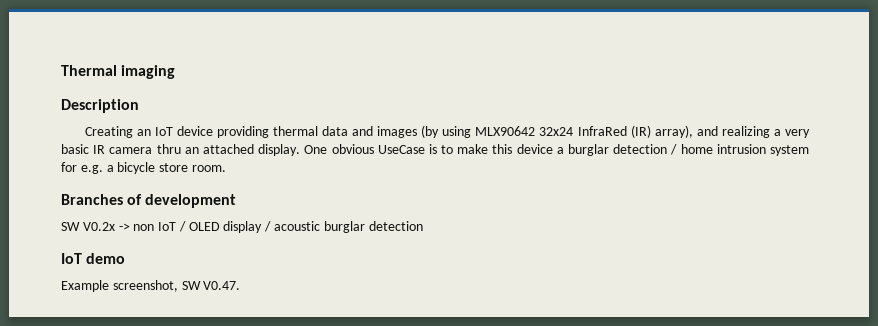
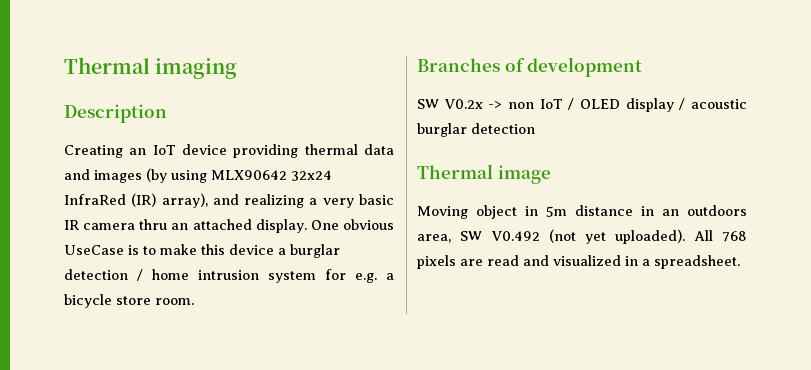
- IoT demo
- Example screenshot, SW V0.47.
+ Thermal image
+ Moving object in 5m distance in an outdoors area, SW V0.492 (not yet uploaded). All 768 pixels are read and visualized in a spreadsheet.

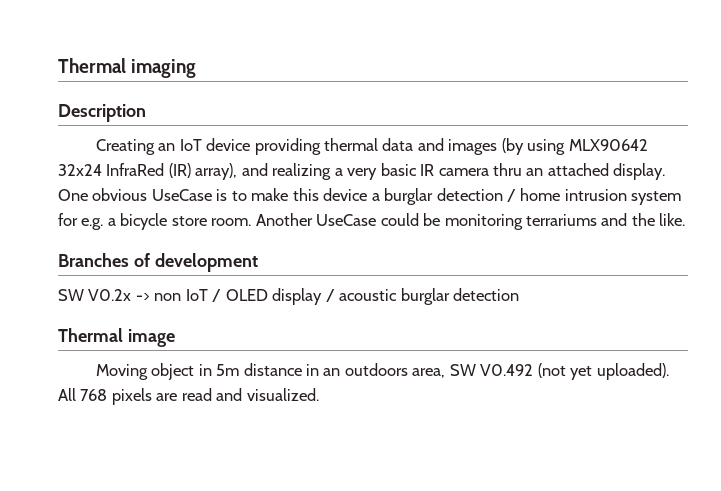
+ Another UseCase could be monitoring terrariums and the like.
- All 768 pixels are read and visualized in a spreadsheet.
+ All 768 pixels are read and visualized.

